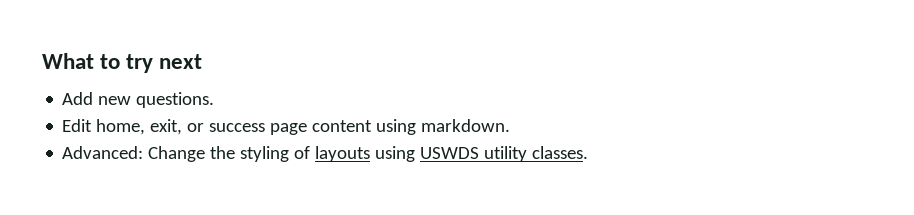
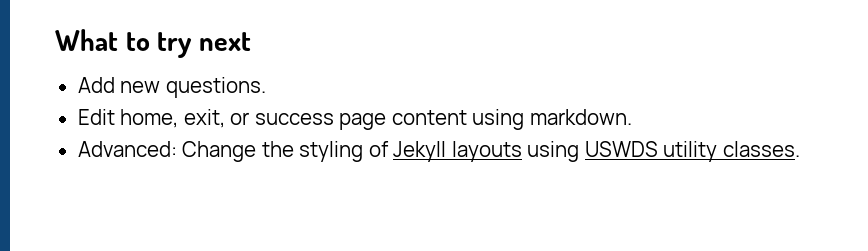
- Advanced: Change the styling of layouts using USWDS utility classes.
+ Advanced: Change the styling of Jekyll layouts using USWDS utility classes.

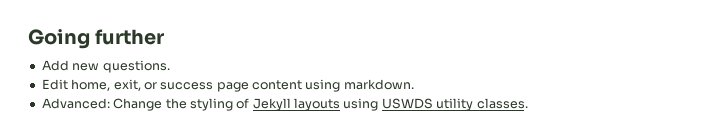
- What to try next
+ Going further

